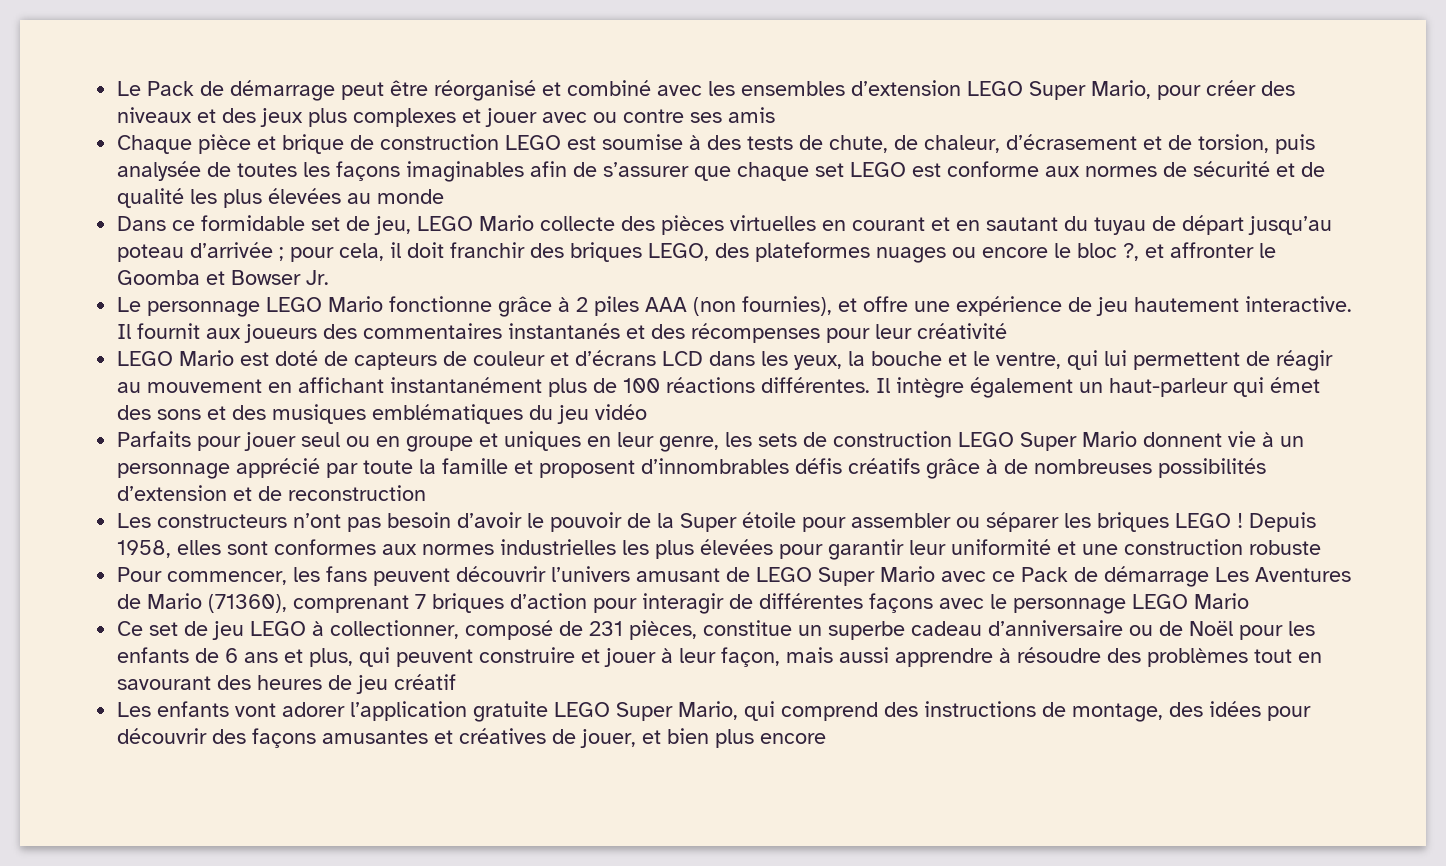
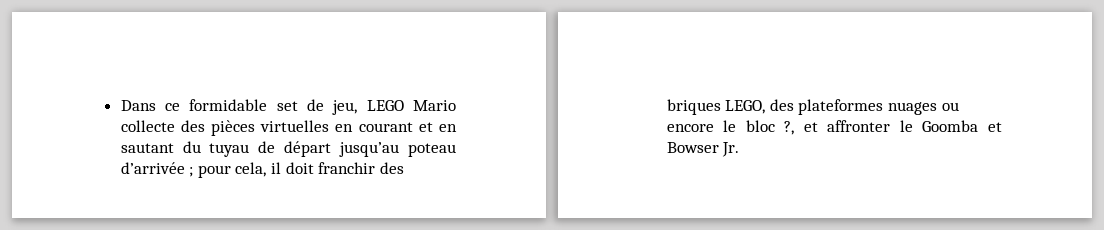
- Le Pack de démarrage peut être réorganisé et combiné avec les ensembles d’extension LEGO Super Mario, pour créer des niveaux et des jeux plus complexes et jouer avec ou contre ses amis
- Chaque pièce et brique de construction LEGO est soumise à des tests de chute, de chaleur, d’écrasement et de torsion, puis analysée de toutes les façons imaginables afin de s’assurer que chaque set LEGO est conforme aux normes de sécurité et de qualité les plus élevées au monde
- Le personnage LEGO Mario fonctionne grâce à 2 piles AAA (non fournies), et offre une expérience de jeu hautement interactive. Il fournit aux joueurs des commentaires instantanés et des récompenses pour leur créativité
- LEGO Mario est doté de capteurs de couleur et d’écrans LCD dans les yeux, la bouche et le ventre, qui lui permettent de réagir au mouvement en affichant instantanément plus de 100 réactions différentes. Il intègre également un haut-parleur qui émet des sons et des musiques emblématiques du jeu vidéo
- Parfaits pour jouer seul ou en groupe et uniques en leur genre, les sets de construction LEGO Super Mario donnent vie à un personnage apprécié par toute la famille et proposent d’innombrables défis créatifs grâce à de nombreuses possibilités d’extension et de reconstruction
- Les constructeurs n’ont pas besoin d’avoir le pouvoir de la Super étoile pour assembler ou séparer les briques LEGO ! Depuis 1958, elles sont conformes aux normes industrielles les plus élevées pour garantir leur uniformité et une construction robuste
- Pour commencer, les fans peuvent découvrir l’univers amusant de LEGO Super Mario avec ce Pack de démarrage Les Aventures de Mario (71360), comprenant 7 briques d’action pour interagir de différentes façons avec le personnage LEGO Mario
- Ce set de jeu LEGO à collectionner, composé de 231 pièces, constitue un superbe cadeau d’anniversaire ou de Noël pour les enfants de 6 ans et plus, qui peuvent construire et jouer à leur façon, mais aussi apprendre à résoudre des problèmes tout en savourant des heures de jeu créatif
- Les enfants vont adorer l’application gratuite LEGO Super Mario, qui comprend des instructions de montage, des idées pour découvrir des façons amusantes et créatives de jouer, et bien plus encore

